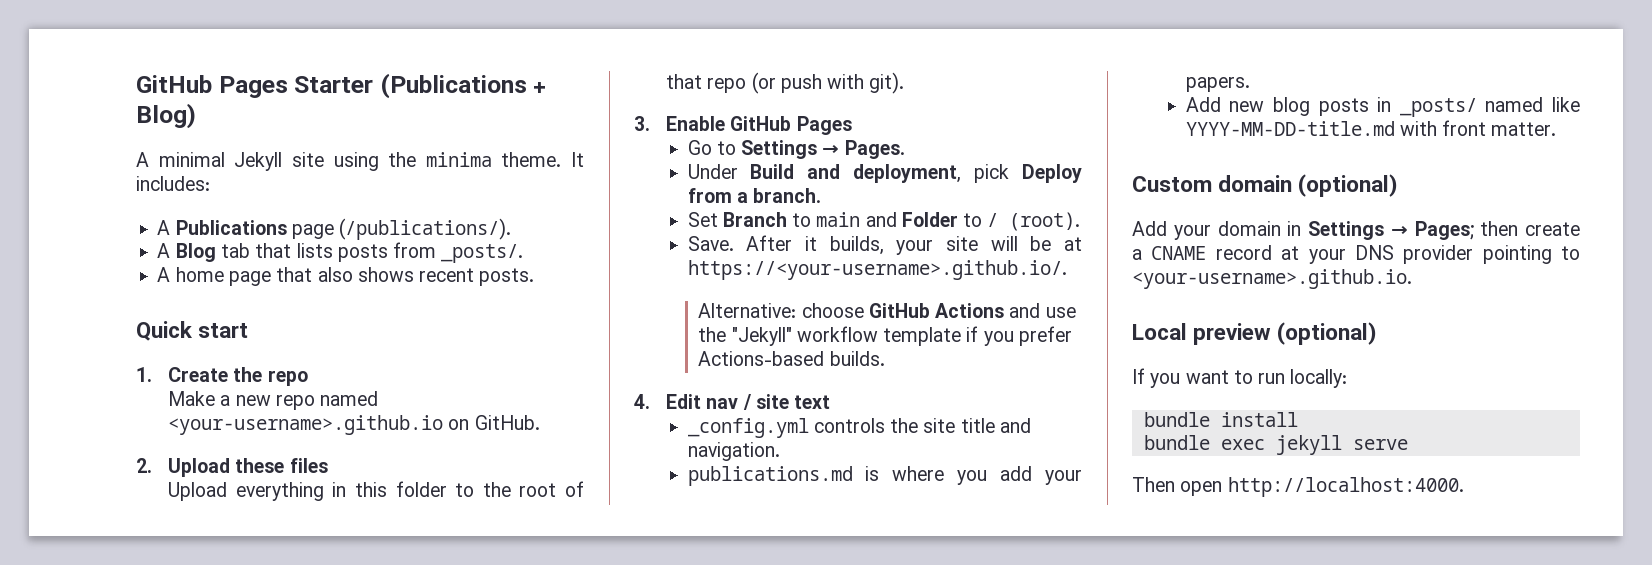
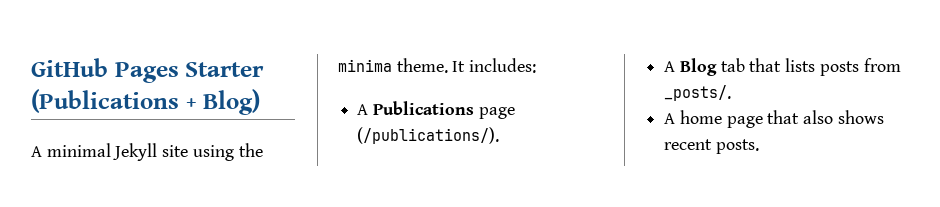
- Quick start
- 1. Create the repo
- Make a new repo named <your-username>.github.io on GitHub.
- 2. Upload these files
- Upload everything in this folder to the root of that repo (or push with git).
- 3. Enable GitHub Pages
- Go to Settings → Pages.
- Under Build and deployment, pick Deploy from a branch.
- Set Branch to main and Folder to / (root).
- Save. After it builds, your site will be at https://<your-username>.github.io/.
- Alternative: choose GitHub Actions and use the "Jekyll" workflow template if you prefer Actions-based builds.
- 4. Edit nav / site text
- _config.yml controls the site title and navigation.
- publications.md is where you add your papers.
- Add new blog posts in _posts/ named like YYYY-MM-DD-title.md with front matter.
- Custom domain (optional)
- Add your domain in Settings → Pages; then create a CNAME record at your DNS provider pointing to <your-username>.github.io.
- Local preview (optional)
- If you want to run locally:
- bundle install
- bundle exec jekyll serve
- Then open http://localhost:4000.

